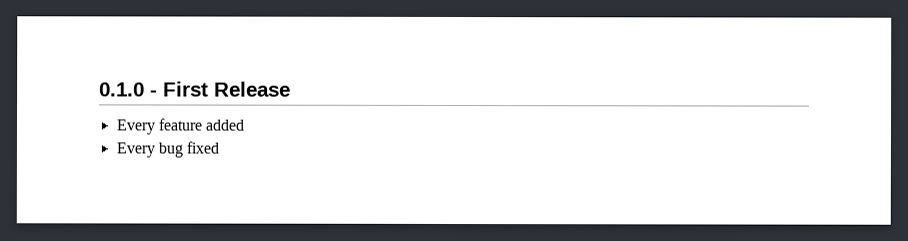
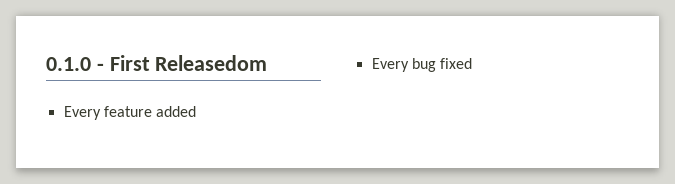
- 0.1.0 - First Release
+ 0.1.0 - First Releasedom

